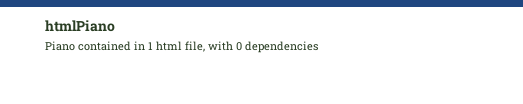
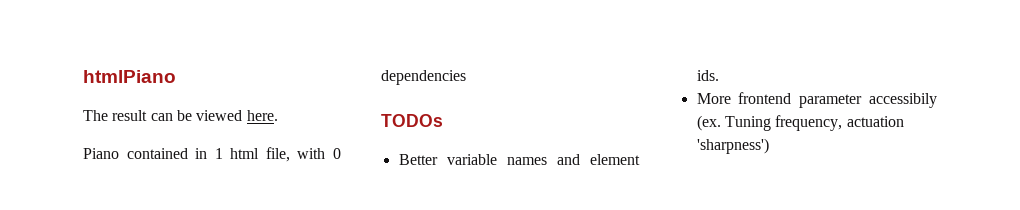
+ The result can be viewed here.
+ TODOs
+ Better variable names and element ids.
+ More frontend parameter accessibily (ex. Tuning frequency, actuation 'sharpness')

